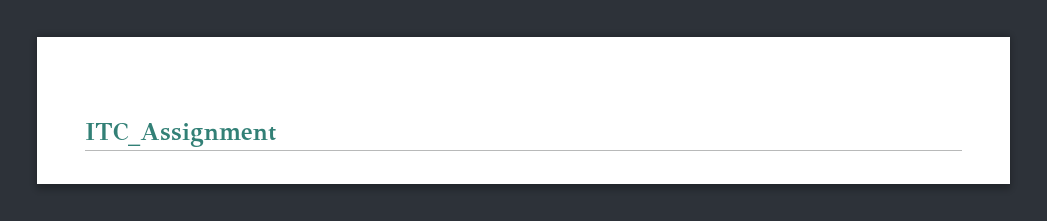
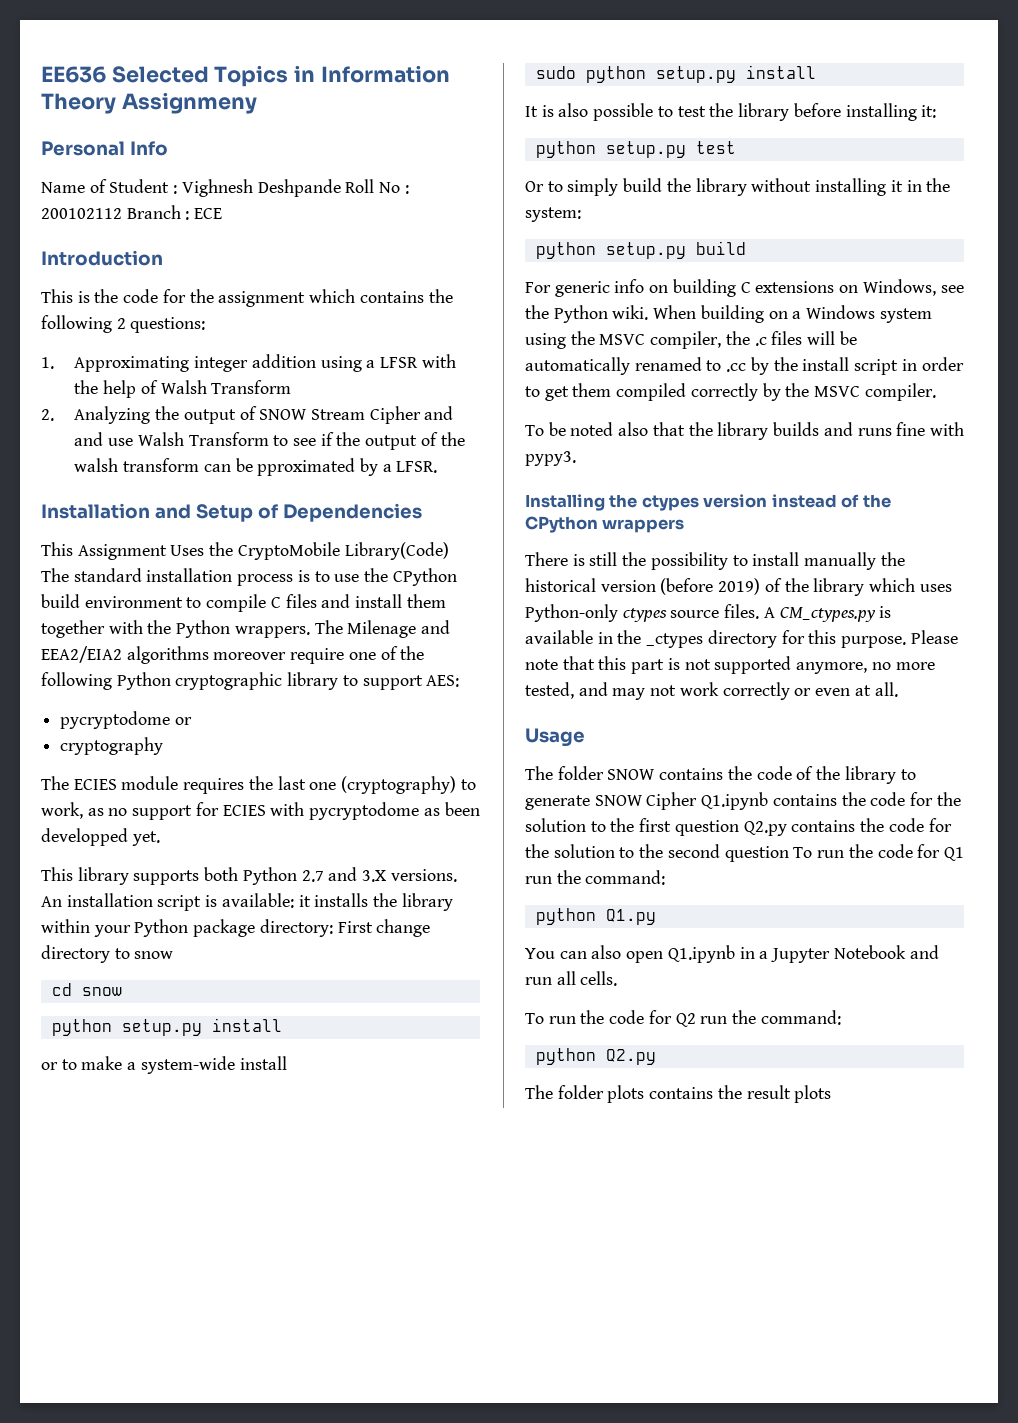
- ITC_Assignment
+ EE636 Selected Topics in Information Theory Assignmeny
+ Personal Info
+ Name of Student : Vighnesh Deshpande Roll No : 200102112 Branch : ECE
+ Introduction
+ This is the code for the assignment which contains the following 2 questions:
+ 1. Approximating integer addition using a LFSR with the help of Walsh Transform
+ 2. Analyzing the output of SNOW Stream Cipher and and use Walsh Transform to see if the output of the walsh transform can be pproximated by a LFSR.
+ Installation and Setup of Dependencies
+ This Assignment Uses the CryptoMobile Library(Code) The standard installation process is to use the CPython build environment to compile C files and install them together with the Python wrappers. The Milenage and EEA2/EIA2 algorithms moreover require one of the following Python cryptographic library to support AES:
+ pycryptodome or
+ cryptography
+ The ECIES module requires the last one (cryptography) to work, as no support for ECIES with pycryptodome as been developped yet.
+ This library supports both Python 2.7 and 3.X versions. An installation script is available: it installs the library within your Python package directory: First change directory to snow
+ cd snow
+ python setup.py install
+ or to make a system-wide install
+ sudo python setup.py install
+ It is also possible to test the library before installing it:
+ python setup.py test
+ Or to simply build the library without installing it in the system:
+ python setup.py build
+ For generic info on building C extensions on Windows, see the Python wiki. When building on a Windows system using the MSVC compiler, the .c files will be automatically renamed to .cc by the install script in order to get them compiled correctly by the MSVC compiler.
+ To be noted also that the library builds and runs fine with pypy3.
+ Installing the ctypes version instead of the CPython wrappers
+ There is still the possibility to install manually the historical version (before 2019) of the library which uses Python-only ctypes source files. A CM_ctypes.py is available in the _ctypes directory for this purpose. Please note that this part is not supported anymore, no more tested, and may not work correctly or even at all.
+ Usage
+ The folder SNOW contains the code of the library to generate SNOW Cipher Q1.ipynb contains the code for the solution to the first question Q2.py contains the code for the solution to the second question To run the code for Q1 run the command:
+ python Q1.py
+ You can also open Q1.ipynb in a Jupyter Notebook and run all cells.
+ To run the code for Q2 run the command:
+ python Q2.py
+ The folder plots contains the result plots

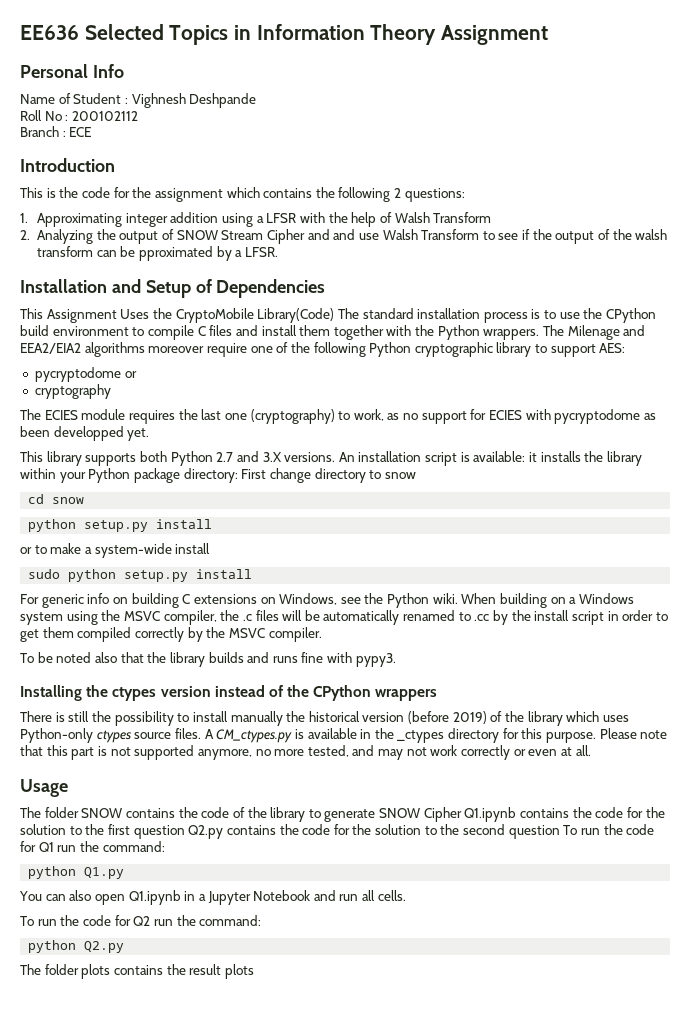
- EE636 Selected Topics in Information Theory Assignmeny
+ EE636 Selected Topics in Information Theory Assignment
- Name of Student : Vighnesh Deshpande Roll No : 200102112 Branch : ECE
+ Name of Student : Vighnesh Deshpande
+ Roll No : 200102112
+ Branch : ECE
- It is also possible to test the library before installing it:
- python setup.py test
- Or to simply build the library without installing it in the system:
- python setup.py build

